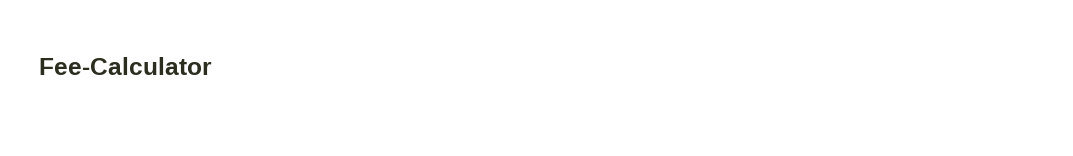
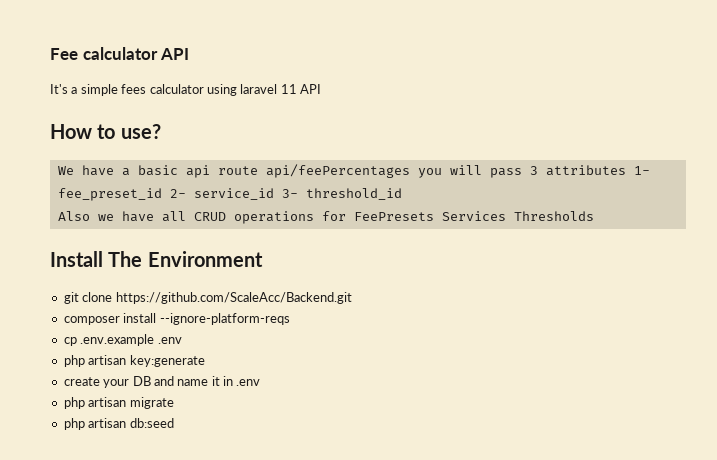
- Fee-Calculator
+ Fee calculator API
+ It's a simple fees calculator using laravel 11 API
+ How to use?
+ We have a basic api route api/feePercentages you will pass 3 attributes 1- fee_preset_id 2- service_id 3- threshold_id
+ Also we have all CRUD operations for FeePresets Services Thresholds
+ Install The Environment
+ git clone https://github.com/ScaleAcc/Backend.git
+ composer install --ignore-platform-reqs
+ cp .env.example .env
+ php artisan key:generate
+ create your DB and name it in .env
+ php artisan migrate
+ php artisan db:seed

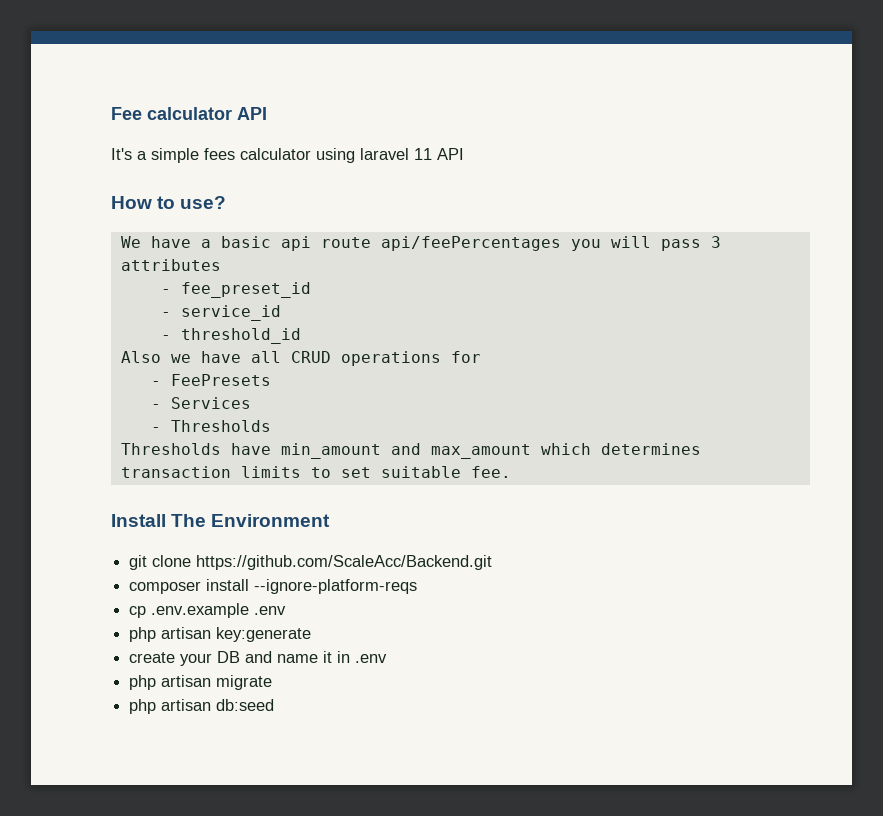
- We have a basic api route api/feePercentages you will pass 3 attributes 1- fee_preset_id 2- service_id 3- threshold_id
+ We have a basic api route api/feePercentages you will pass 3 attributes
+ - fee_preset_id
+ - service_id
+ - threshold_id
- Also we have all CRUD operations for FeePresets Services Thresholds
+ Also we have all CRUD operations for
+ - FeePresets
+ - Services
+ - Thresholds
+ Thresholds have min_amount and max_amount which determines transaction limits to set suitable fee.

